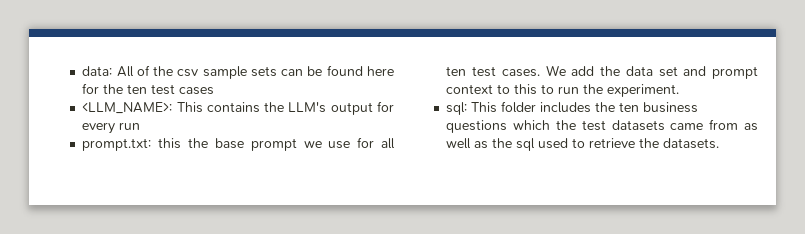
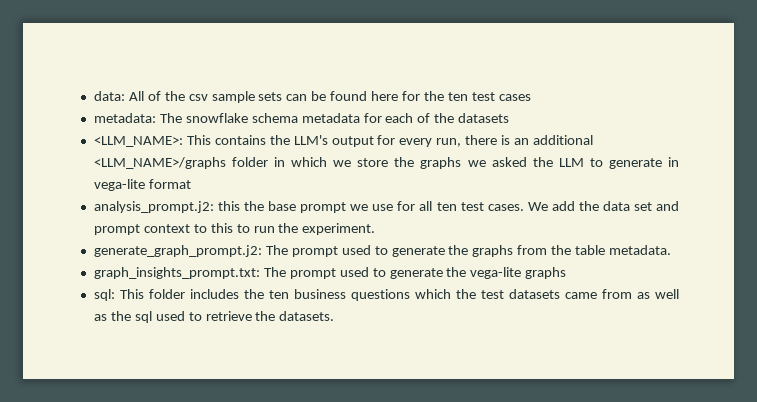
+ metadata: The snowflake schema metadata for each of the datasets
- <LLM_NAME>: This contains the LLM's output for every run
- prompt.txt: this the base prompt we use for all ten test cases.
+ <LLM_NAME>: This contains the LLM's output for every run, there is an additional <LLM_NAME>/graphs folder in which we store the graphs we asked the LLM to generate in vega-lite format
+ analysis_prompt.j2: this the base prompt we use for all ten test cases.
+ generate_graph_prompt.j2: The prompt used to generate the graphs from the table metadata.
+ graph_insights_prompt.txt: The prompt used to generate the vega-lite graphs

